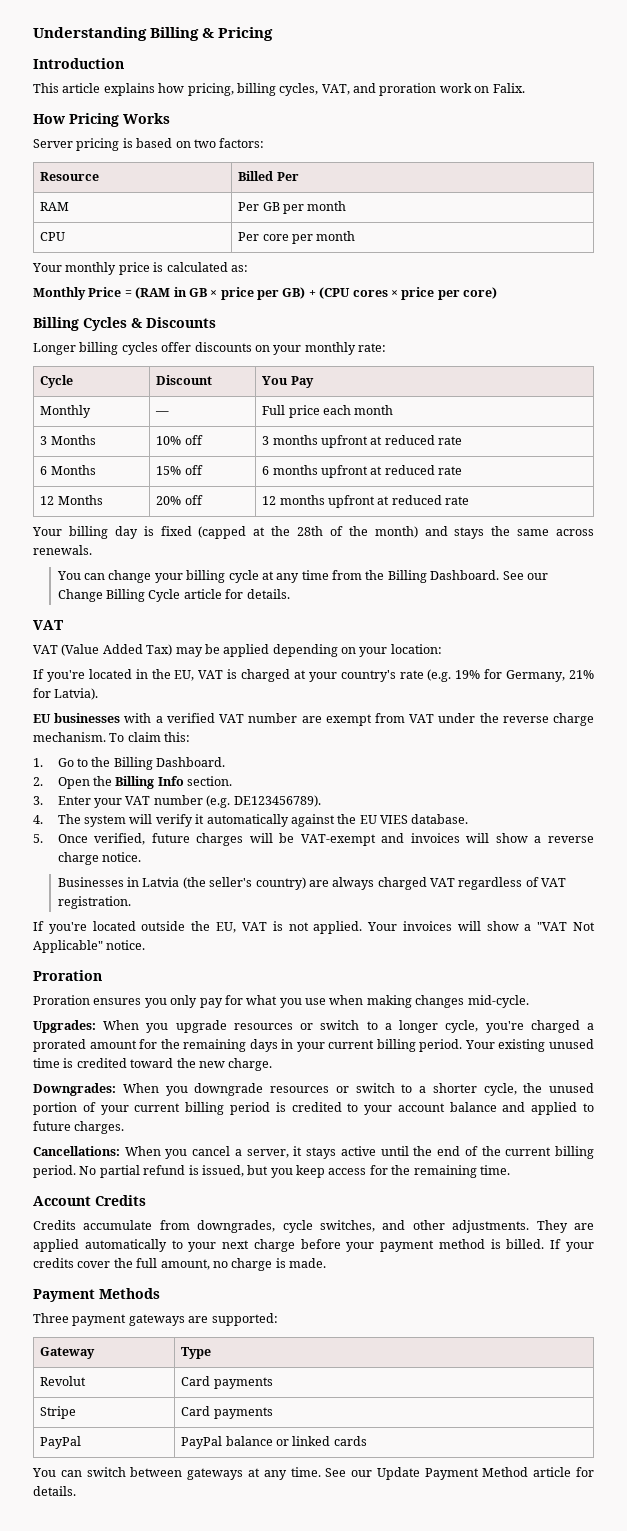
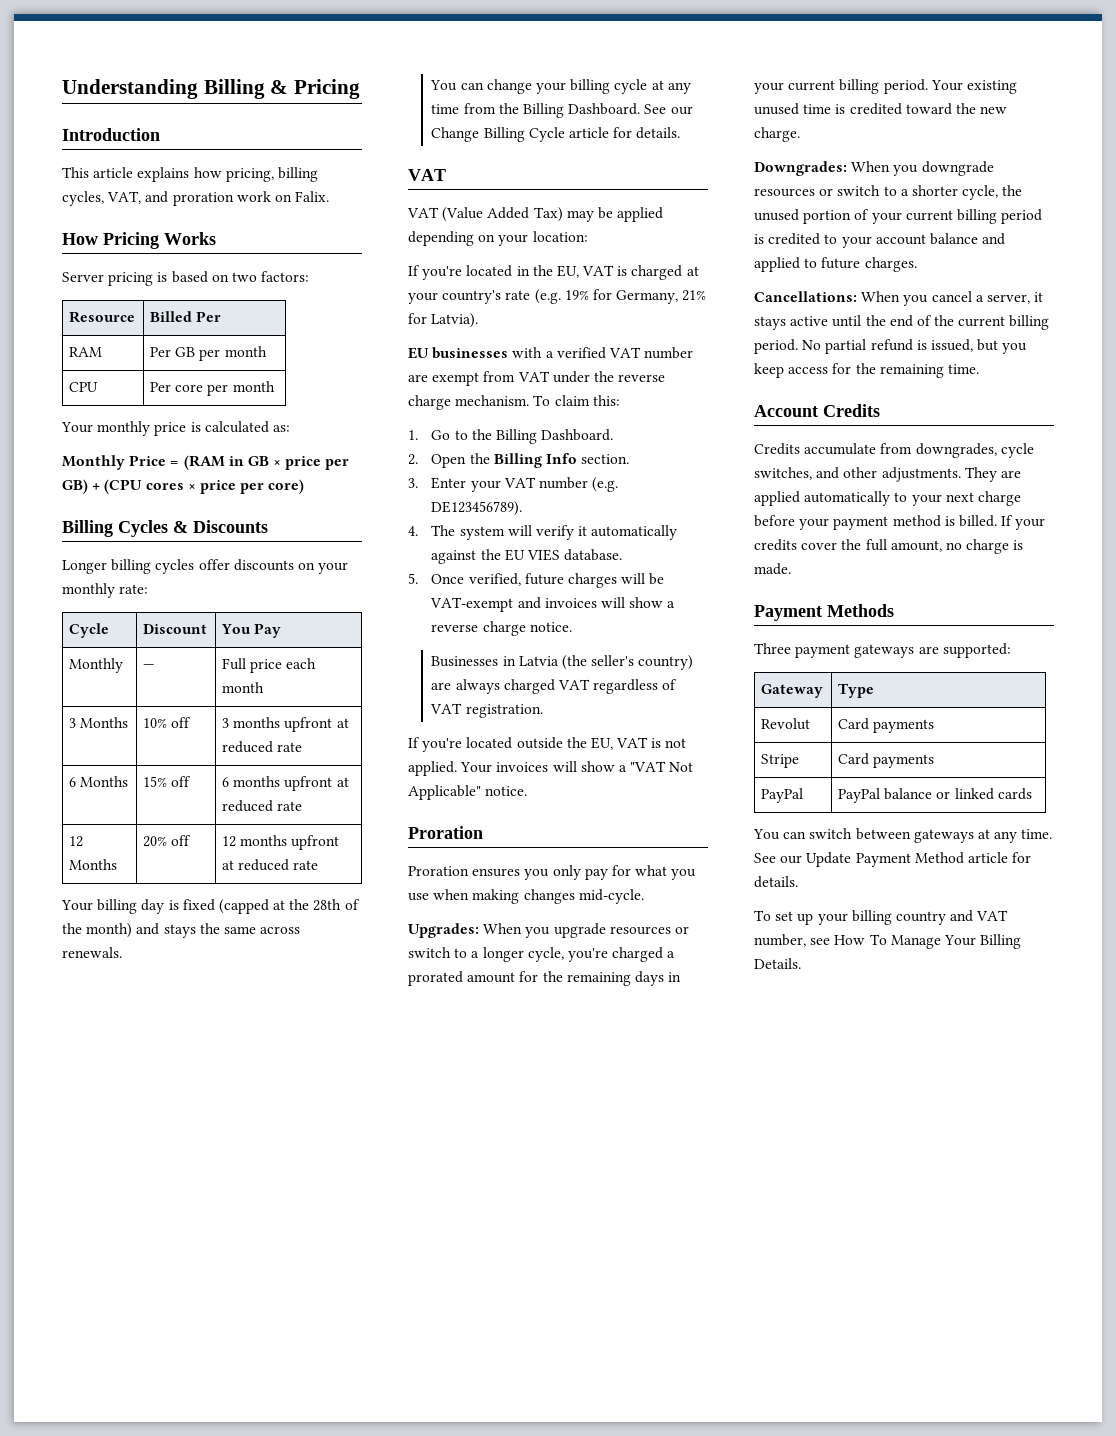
+ To set up your billing country and VAT number, see How To Manage Your Billing Details.

